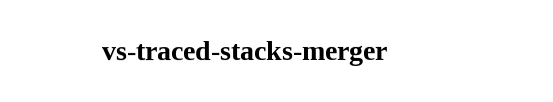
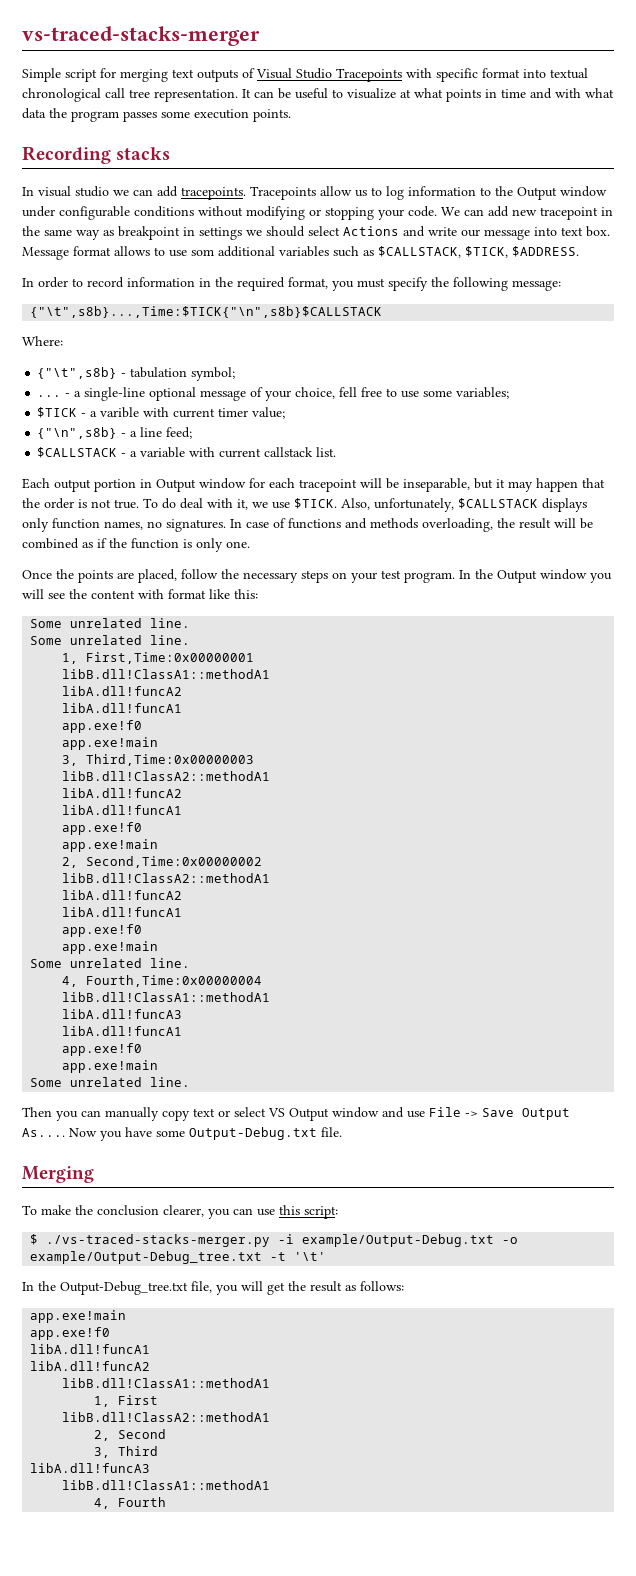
+ Simple script for merging text outputs of Visual Studio Tracepoints with specific format into textual chronological call tree representation. It can be useful to visualize at what points in time and with what data the program passes some execution points.
+ Recording stacks
+ In visual studio we can add tracepoints. Tracepoints allow us to log information to the Output window under configurable conditions without modifying or stopping your code. We can add new tracepoint in the same way as breakpoint in settings we should select Actions and write our message into text box. Message format allows to use som additional variables such as $CALLSTACK, $TICK, $ADDRESS.
+ In order to record information in the required format, you must specify the following message:
+ {"\t",s8b}...,Time:$TICK{"\n",s8b}$CALLSTACK
+ Where:
+ {"\t",s8b} - tabulation symbol;
+ ... - a single-line optional message of your choice, fell free to use some variables;
+ $TICK - a varible with current timer value;
+ {"\n",s8b} - a line feed;
+ $CALLSTACK - a variable with current callstack list.
+ Each output portion in Output window for each tracepoint will be inseparable, but it may happen that the order is not true. To do deal with it, we use $TICK. Also, unfortunately, $CALLSTACK displays only function names, no signatures. In case of functions and methods overloading, the result will be combined as if the function is only one.
+ Once the points are placed, follow the necessary steps on your test program. In the Output window you will see the content with format like this:
+ Some unrelated line.
+ Some unrelated line.
+ 1, First,Time:0x00000001
+ libB.dll!ClassA1::methodA1
+ libA.dll!funcA2
+ libA.dll!funcA1
+ app.exe!f0
+ app.exe!main
+ 3, Third,Time:0x00000003
+ libB.dll!ClassA2::methodA1
+ libA.dll!funcA2
+ libA.dll!funcA1
+ app.exe!f0
+ app.exe!main
+ 2, Second,Time:0x00000002
+ libB.dll!ClassA2::methodA1
+ libA.dll!funcA2
+ libA.dll!funcA1
+ app.exe!f0
+ app.exe!main
+ Some unrelated line.
+ 4, Fourth,Time:0x00000004
+ libB.dll!ClassA1::methodA1
+ libA.dll!funcA3
+ libA.dll!funcA1
+ app.exe!f0
+ app.exe!main
+ Some unrelated line.
+ Then you can manually copy text or select VS Output window and use File -> Save Output As.... Now you have some Output-Debug.txt file.
+ Merging
+ To make the conclusion clearer, you can use this script:
+ $ ./vs-traced-stacks-merger.py -i example/Output-Debug.txt -o example/Output-Debug_tree.txt -t '\t'
+ In the Output-Debug_tree.txt file, you will get the result as follows:
+ app.exe!main
+ app.exe!f0
+ libA.dll!funcA1
+ libA.dll!funcA2
+ libB.dll!ClassA1::methodA1
+ 1, First
+ libB.dll!ClassA2::methodA1
+ 2, Second
+ 3, Third
+ libA.dll!funcA3
+ libB.dll!ClassA1::methodA1
+ 4, Fourth

